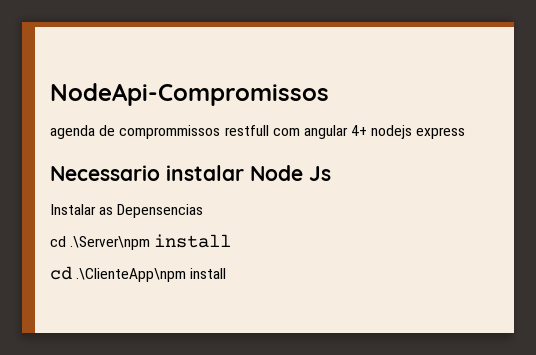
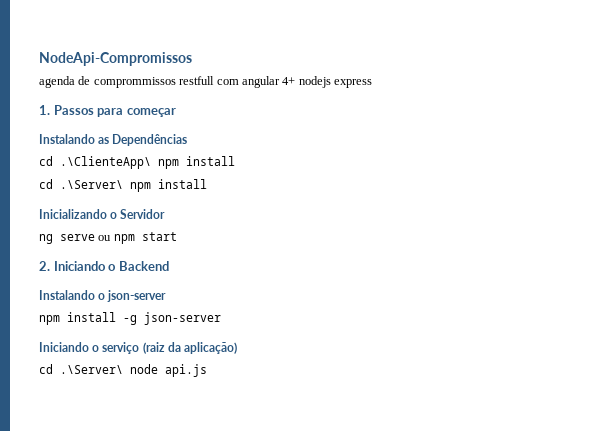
- Necessario instalar Node Js
- Instalar as Depensencias
- cd .\Server\npm install
+ 1. Passos para começar
+ Instalando as Dependências
+ cd .\ClienteApp\ npm install
- cd .\ClienteApp\npm install
+ cd .\Server\ npm install
+ Inicializando o Servidor
+ ng serve ou npm start
+ 2. Iniciando o Backend
+ Instalando o json-server
+ npm install -g json-server
+ Iniciando o serviço (raiz da aplicação)
+ cd .\Server\ node api.js

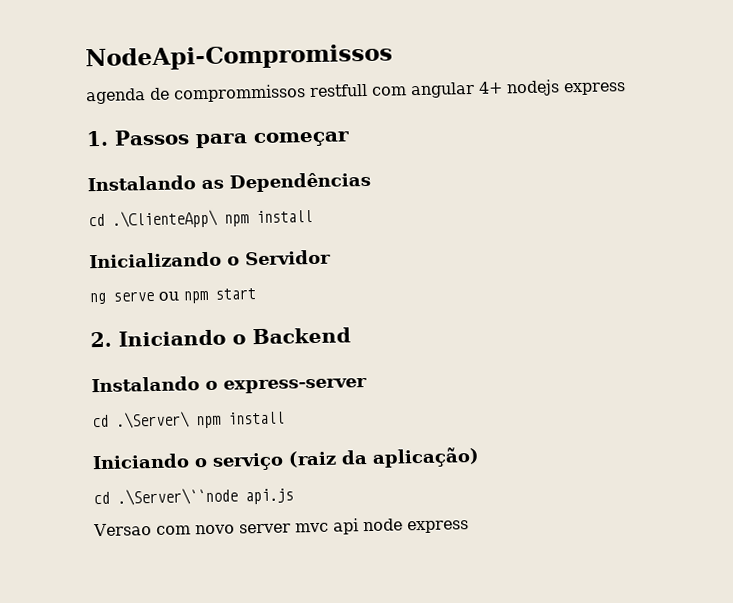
- cd .\Server\ npm install
- Instalando o json-server
- npm install -g json-server
+ Instalando o express-server
+ cd .\Server\ npm install
- cd .\Server\ node api.js
+ cd .\Server\``node api.js
+ Versao com novo server mvc api node express

